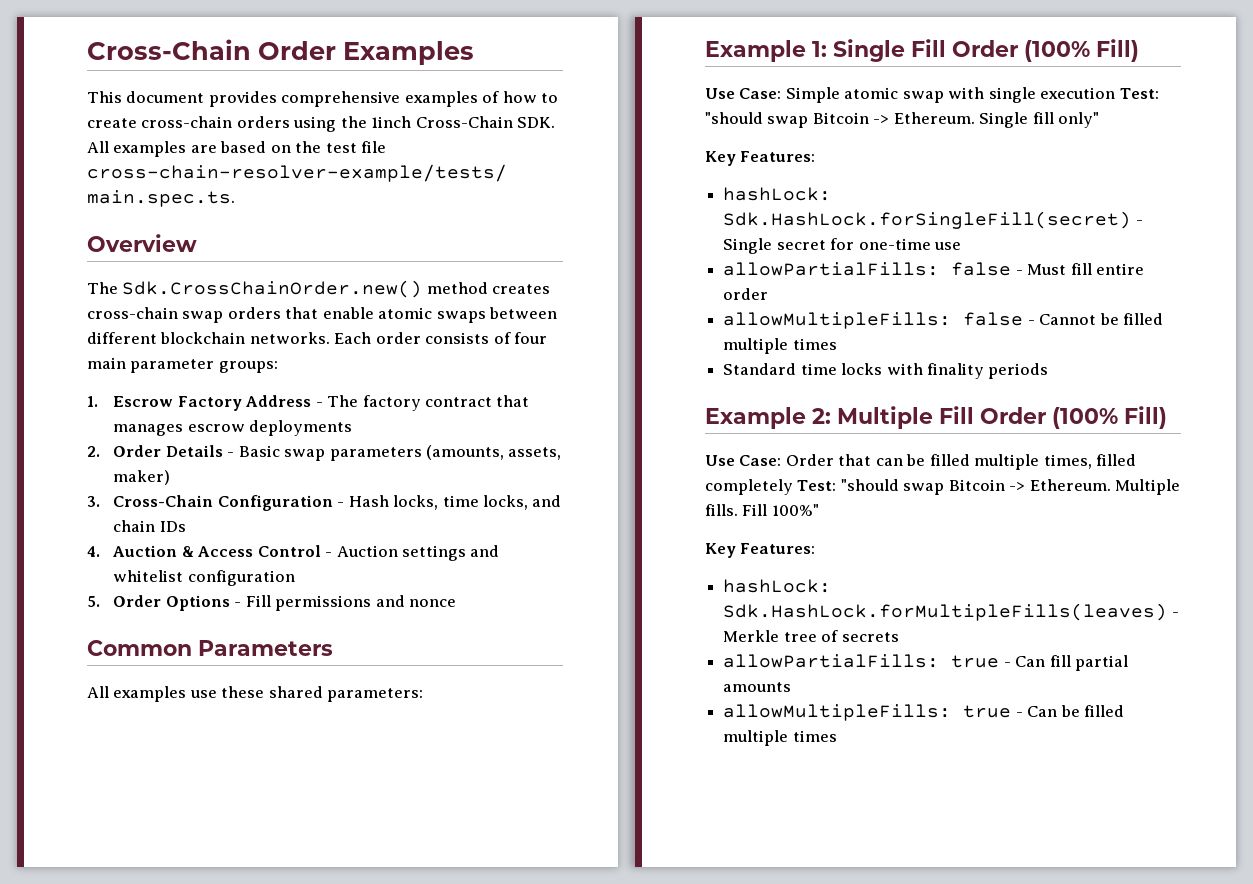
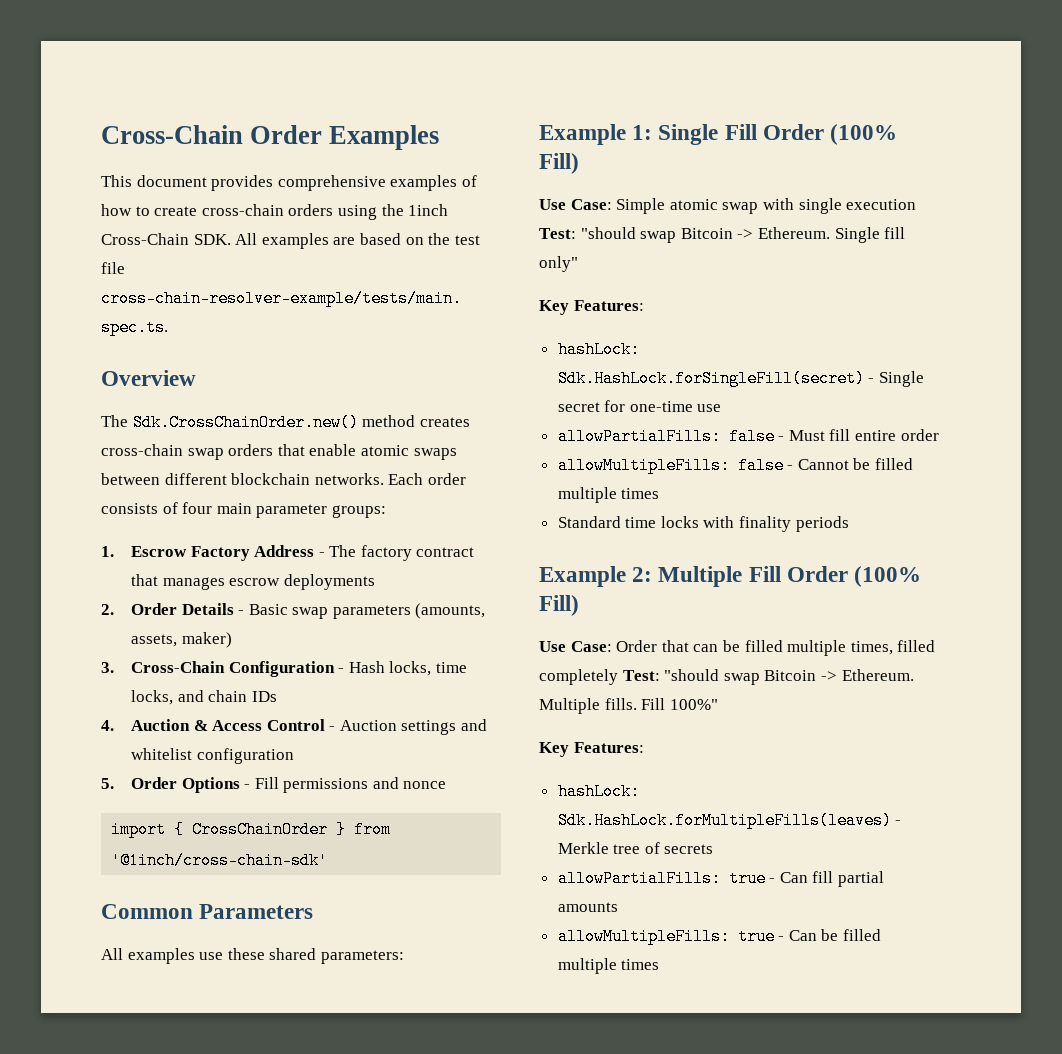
+ import { CrossChainOrder } from '@1inch/cross-chain-sdk'

